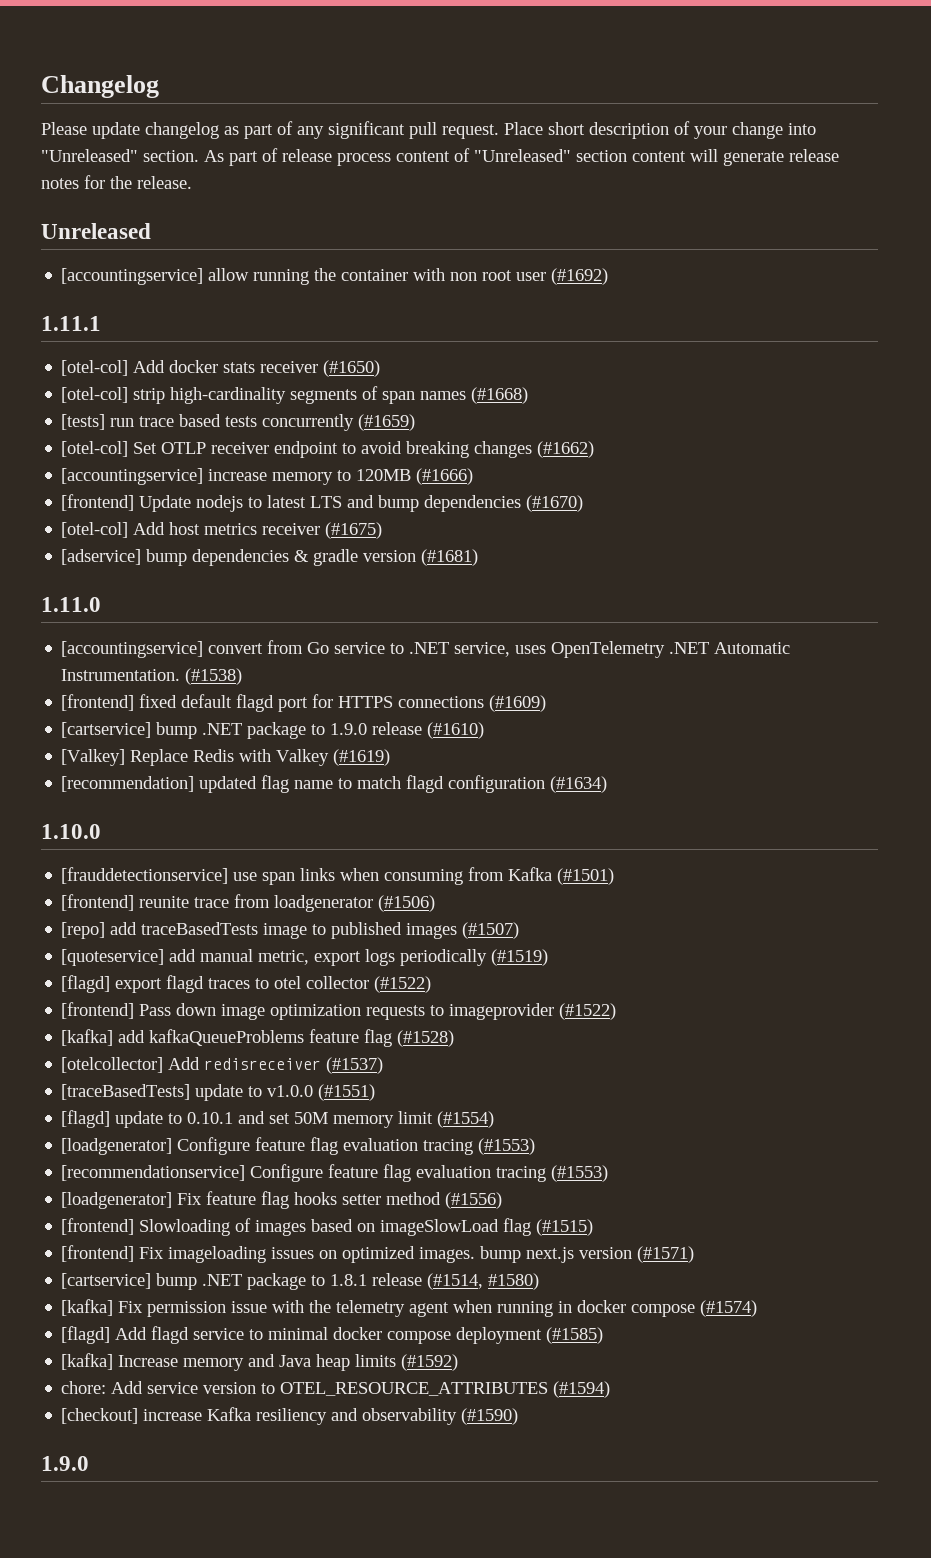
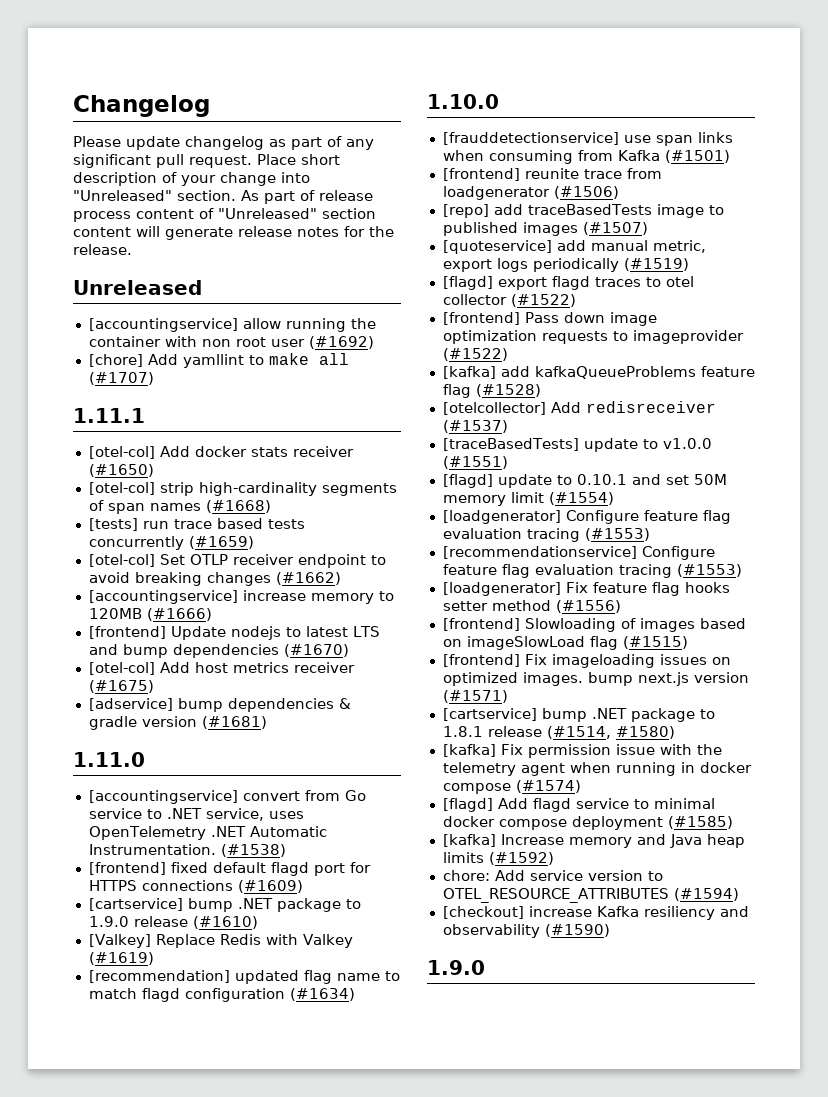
+ [chore] Add yamllint to make all (#1707)

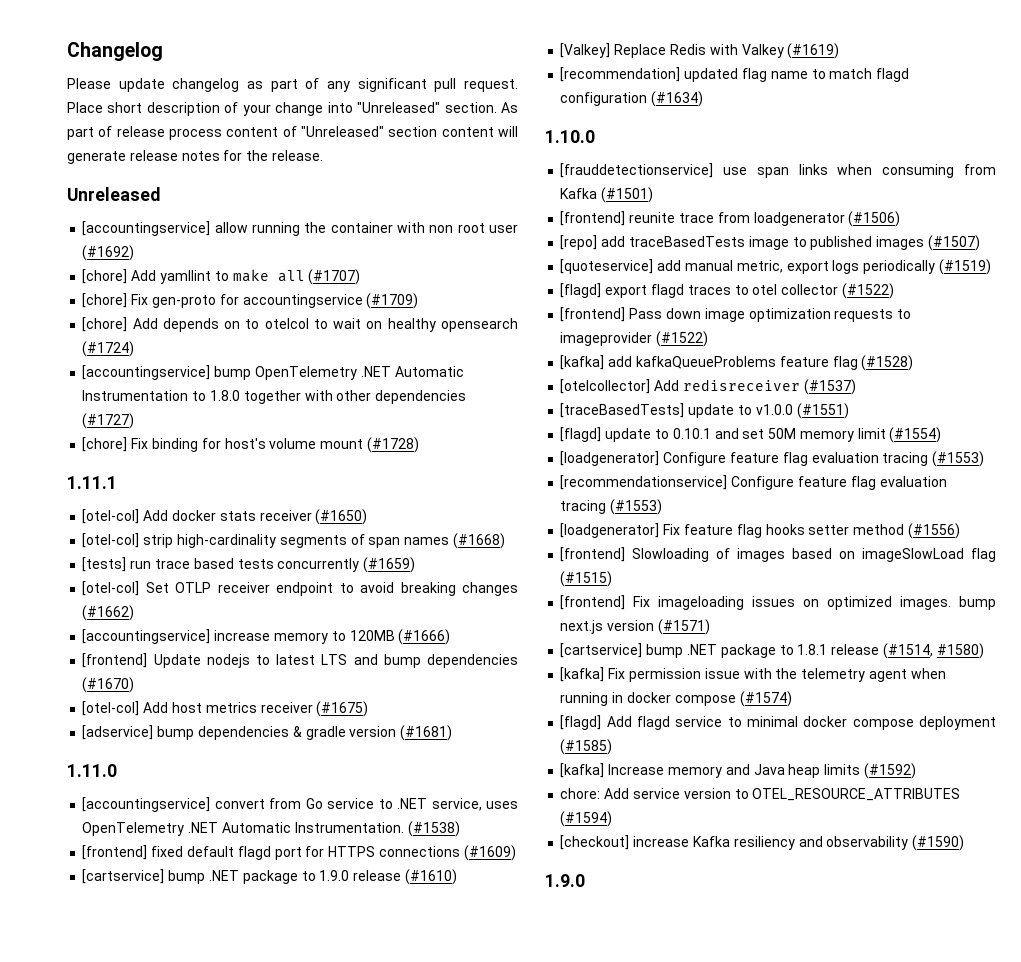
+ [chore] Fix gen-proto for accountingservice (#1709)
+ [chore] Add depends on to otelcol to wait on healthy opensearch (#1724)
+ [accountingservice] bump OpenTelemetry .NET Automatic Instrumentation to 1.8.0 together with other dependencies (#1727)
+ [chore] Fix binding for host's volume mount (#1728)

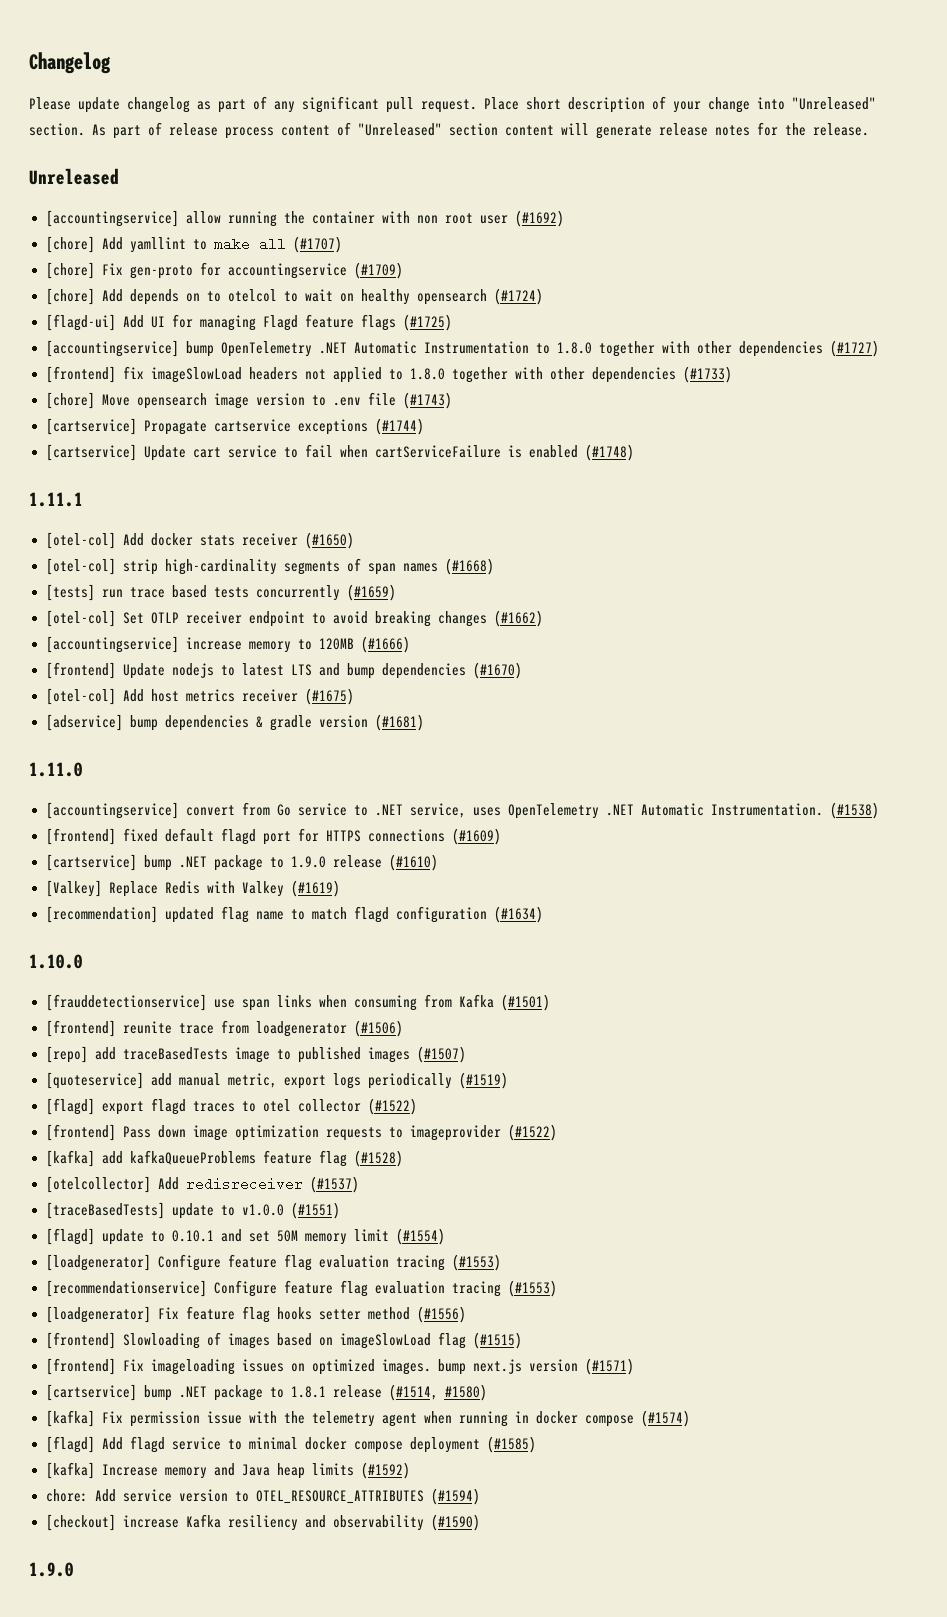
+ [flagd-ui] Add UI for managing Flagd feature flags (#1725)
- [chore] Fix binding for host's volume mount (#1728)
+ [frontend] fix imageSlowLoad headers not applied to 1.8.0 together with other dependencies (#1733)
+ [chore] Move opensearch image version to .env file (#1743)
+ [cartservice] Propagate cartservice exceptions (#1744)
+ [cartservice] Update cart service to fail when cartServiceFailure is enabled (#1748)

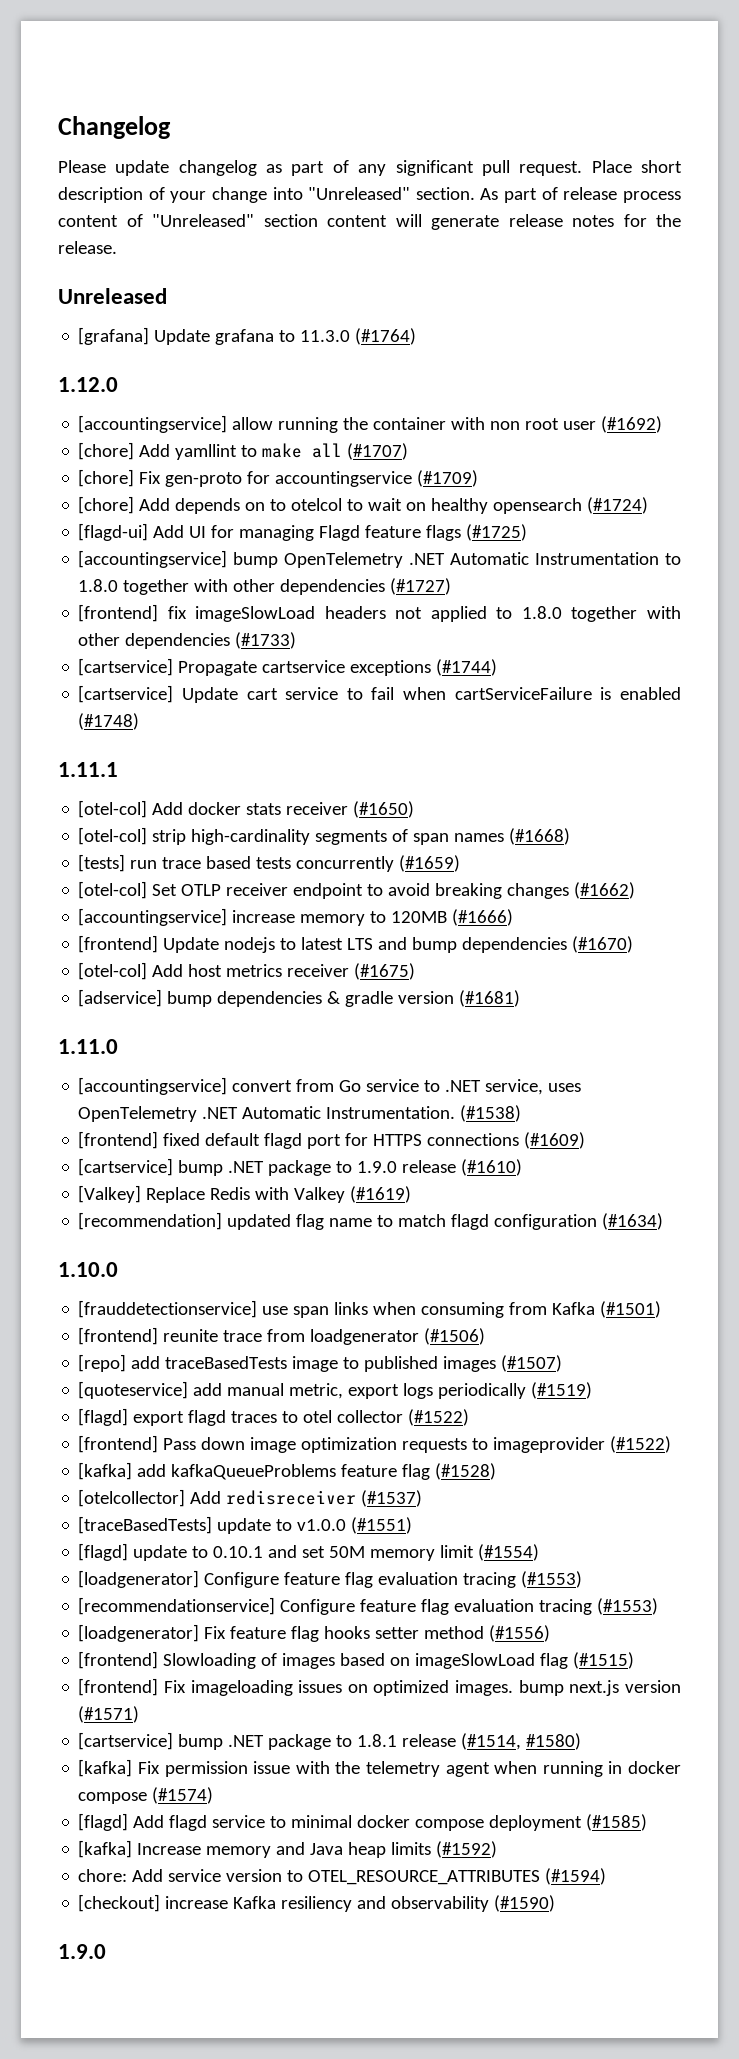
+ [grafana] Update grafana to 11.3.0 (#1764)
+ 1.12.0
- [chore] Move opensearch image version to .env file (#1743)

